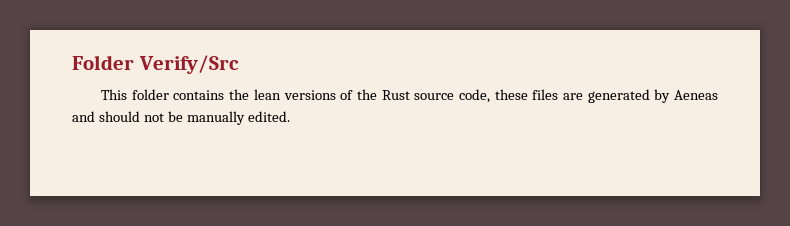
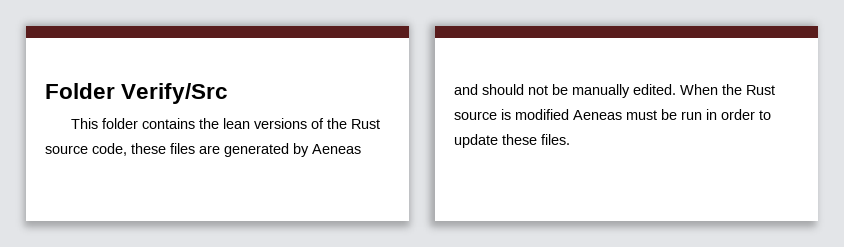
+ When the Rust source is modified Aeneas must be run in order to update these files.

